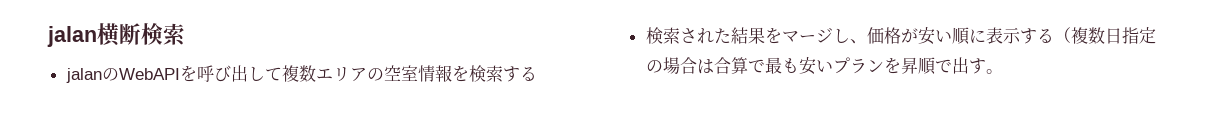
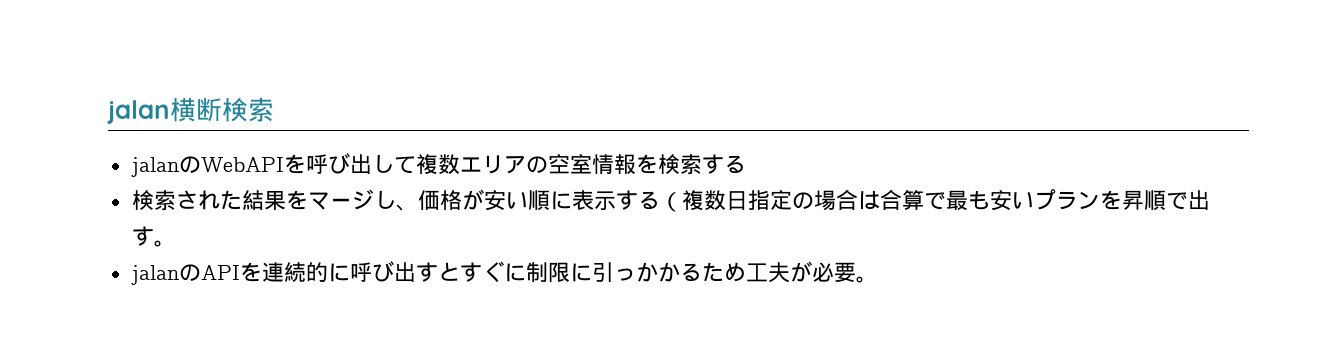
+ jalanのAPIを連続的に呼び出すとすぐに制限に引っかかるため工夫が必要。

